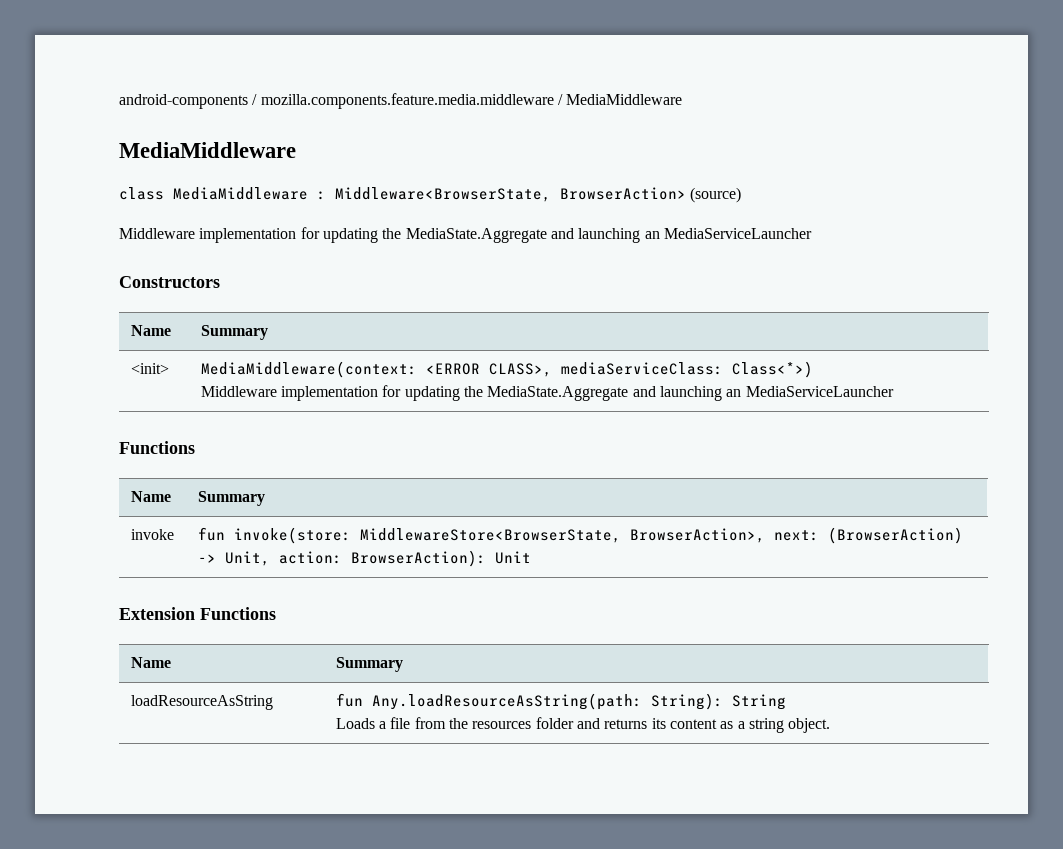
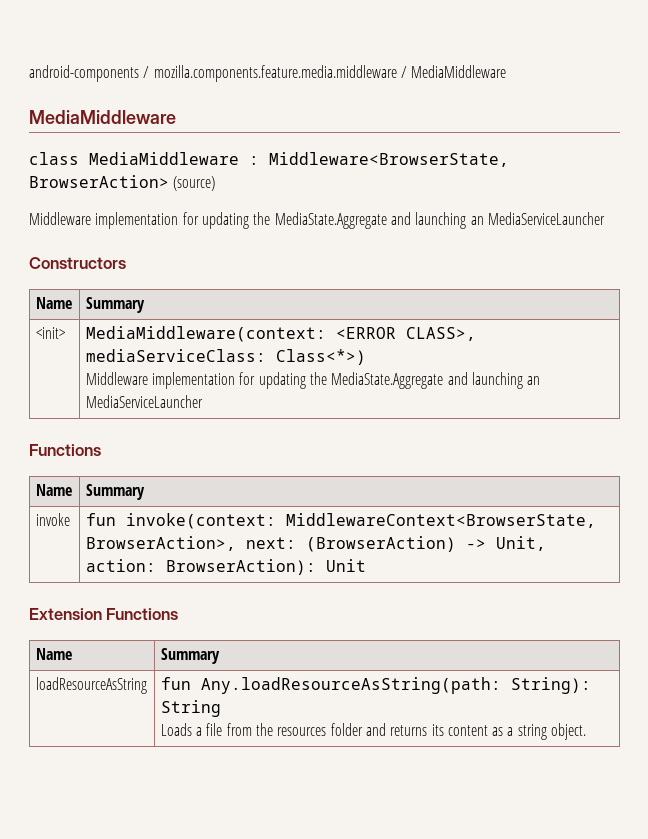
- invoke | fun invoke(store: MiddlewareStore<BrowserState, BrowserAction>, next: (BrowserAction) -> Unit, action: BrowserAction): Unit
+ invoke | fun invoke(context: MiddlewareContext<BrowserState, BrowserAction>, next: (BrowserAction) -> Unit, action: BrowserAction): Unit

